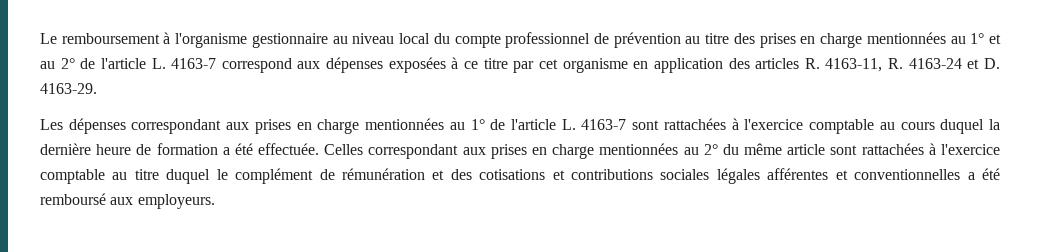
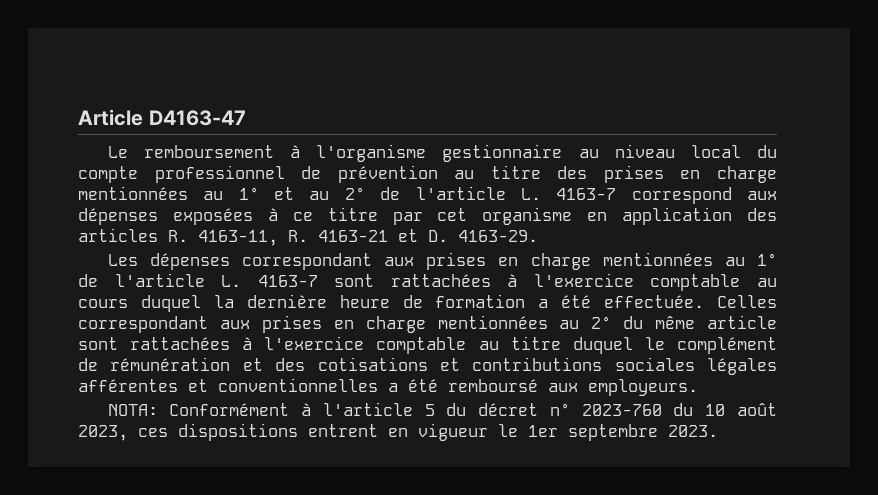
+ Article D4163-47
- Le remboursement à l'organisme gestionnaire au niveau local du compte professionnel de prévention au titre des prises en charge mentionnées au 1° et au 2° de l'article L. 4163-7 correspond aux dépenses exposées à ce titre par cet organisme en application des articles R. 4163-11, R. 4163-24 et D. 4163-29.
+ Le remboursement à l'organisme gestionnaire au niveau local du compte professionnel de prévention au titre des prises en charge mentionnées au 1° et au 2° de l'article L. 4163-7 correspond aux dépenses exposées à ce titre par cet organisme en application des articles R. 4163-11, R. 4163-21 et D. 4163-29.
+ NOTA: Conformément à l'article 5 du décret n° 2023-760 du 10 août 2023, ces dispositions entrent en vigueur le 1er septembre 2023.

